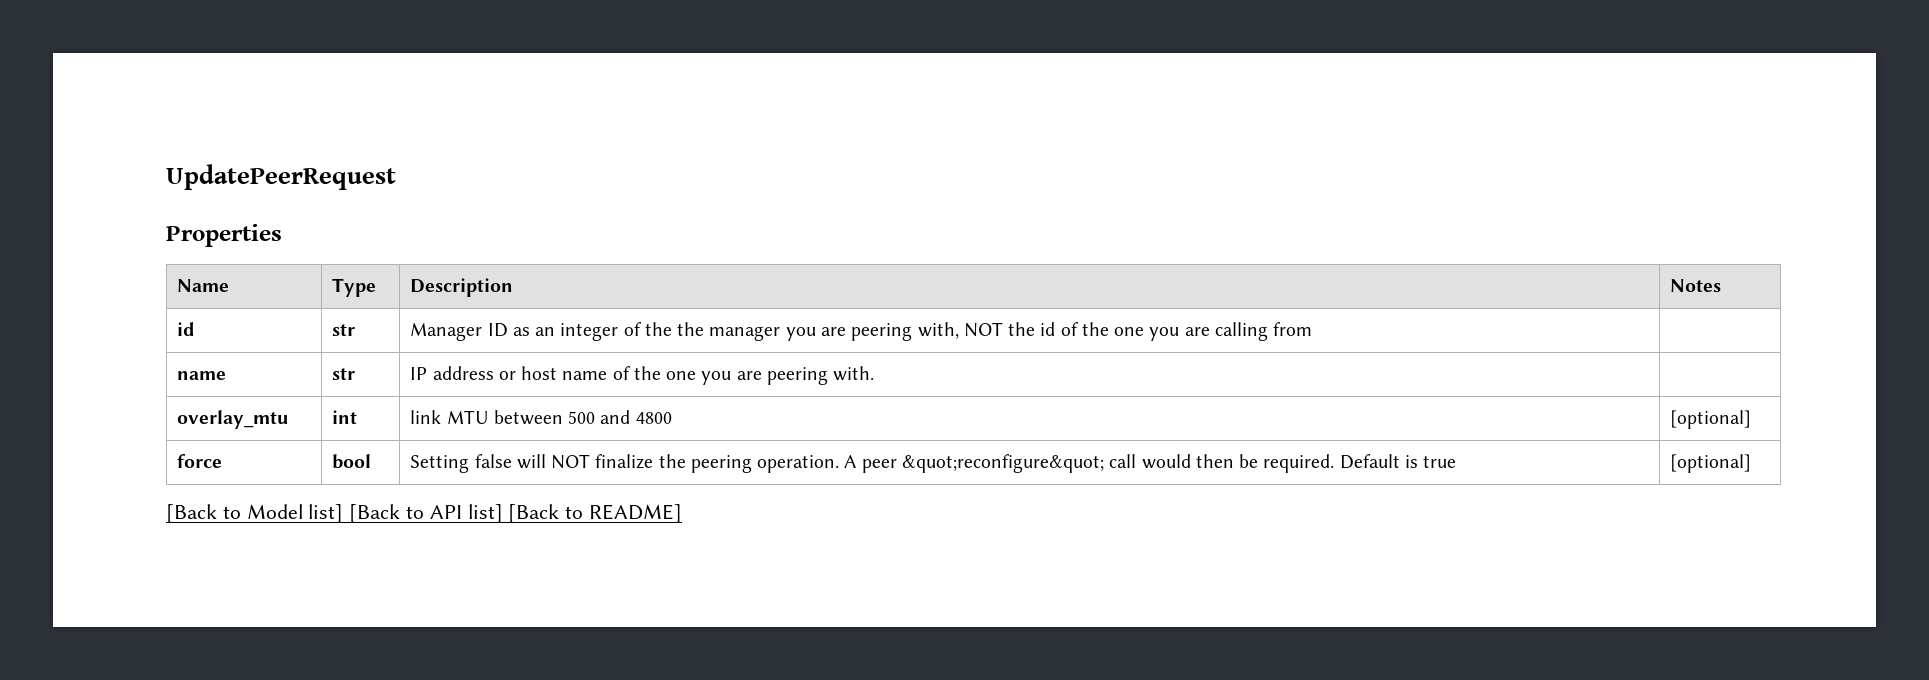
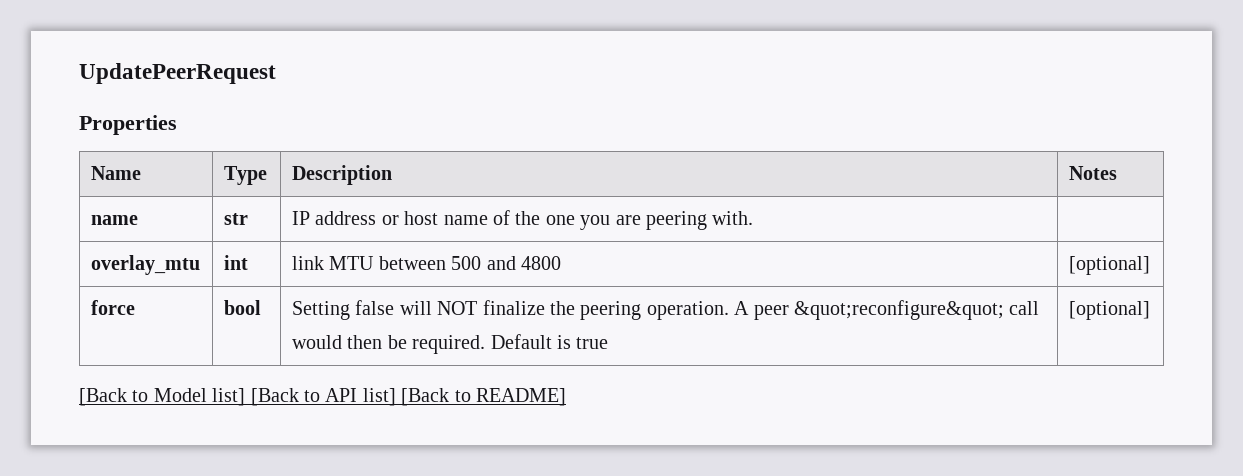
- id | str | Manager ID as an integer of the the manager you are peering with, NOT the id of the one you are calling from |

